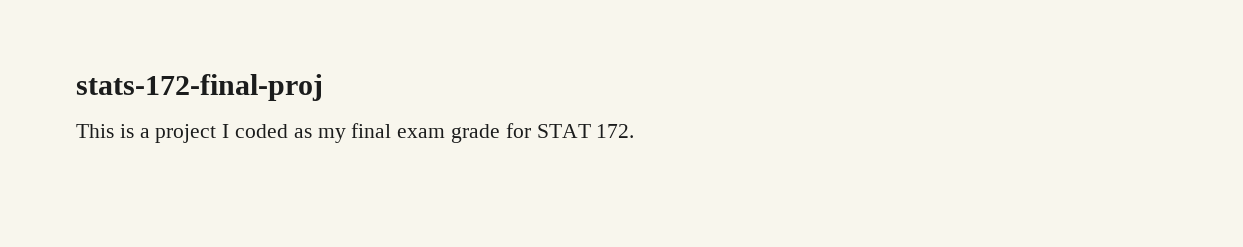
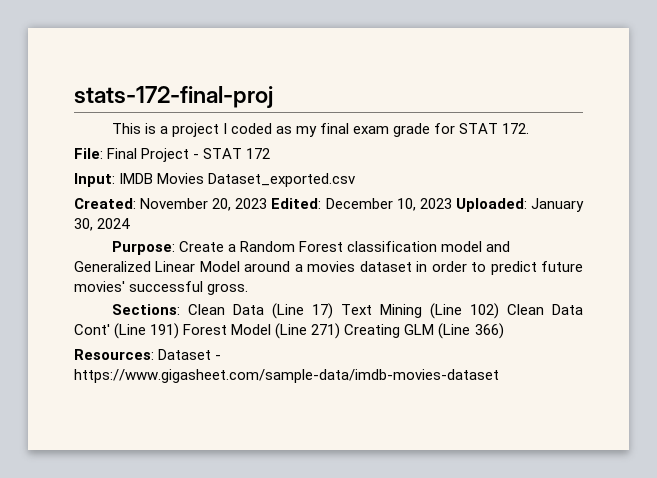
+ File: Final Project - STAT 172
+ Input: IMDB Movies Dataset_exported.csv
+ Created: November 20, 2023 Edited: December 10, 2023 Uploaded: January 30, 2024
+ Purpose: Create a Random Forest classification model and Generalized Linear Model around a movies dataset in order to predict future movies' successful gross.
+ Sections: Clean Data (Line 17) Text Mining (Line 102) Clean Data Cont' (Line 191) Forest Model (Line 271) Creating GLM (Line 366)
+ Resources: Dataset - https://www.gigasheet.com/sample-data/imdb-movies-dataset

